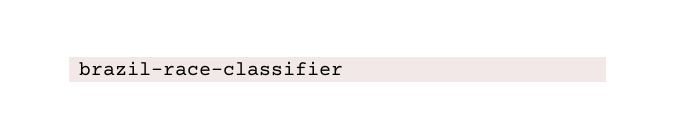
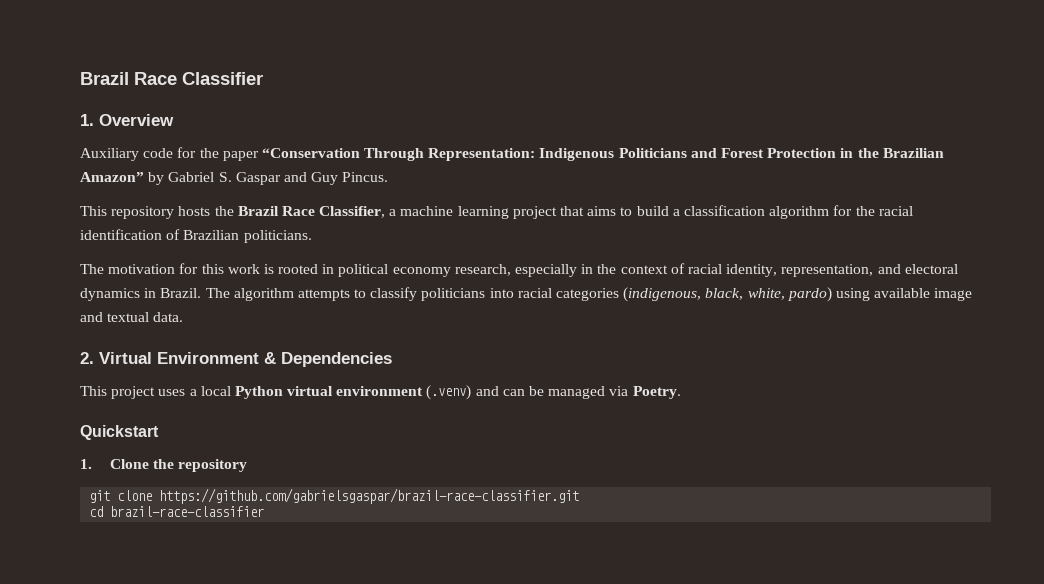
- brazil-race-classifier
+ Brazil Race Classifier
+ 1. Overview
+ Auxiliary code for the paper “Conservation Through Representation: Indigenous Politicians and Forest Protection in the Brazilian Amazon” by Gabriel S. Gaspar and Guy Pincus.
+ This repository hosts the Brazil Race Classifier, a machine learning project that aims to build a classification algorithm for the racial identification of Brazilian politicians.
+ The motivation for this work is rooted in political economy research, especially in the context of racial identity, representation, and electoral dynamics in Brazil. The algorithm attempts to classify politicians into racial categories (indigenous, black, white, pardo) using available image and textual data.
+ 2. Virtual Environment & Dependencies
+ This project uses a local Python virtual environment (.venv) and can be managed via Poetry.
+ Quickstart
+ 1. Clone the repository
+ git clone https://github.com/gabrielsgaspar/brazil-race-classifier.git
+ cd brazil-race-classifier

